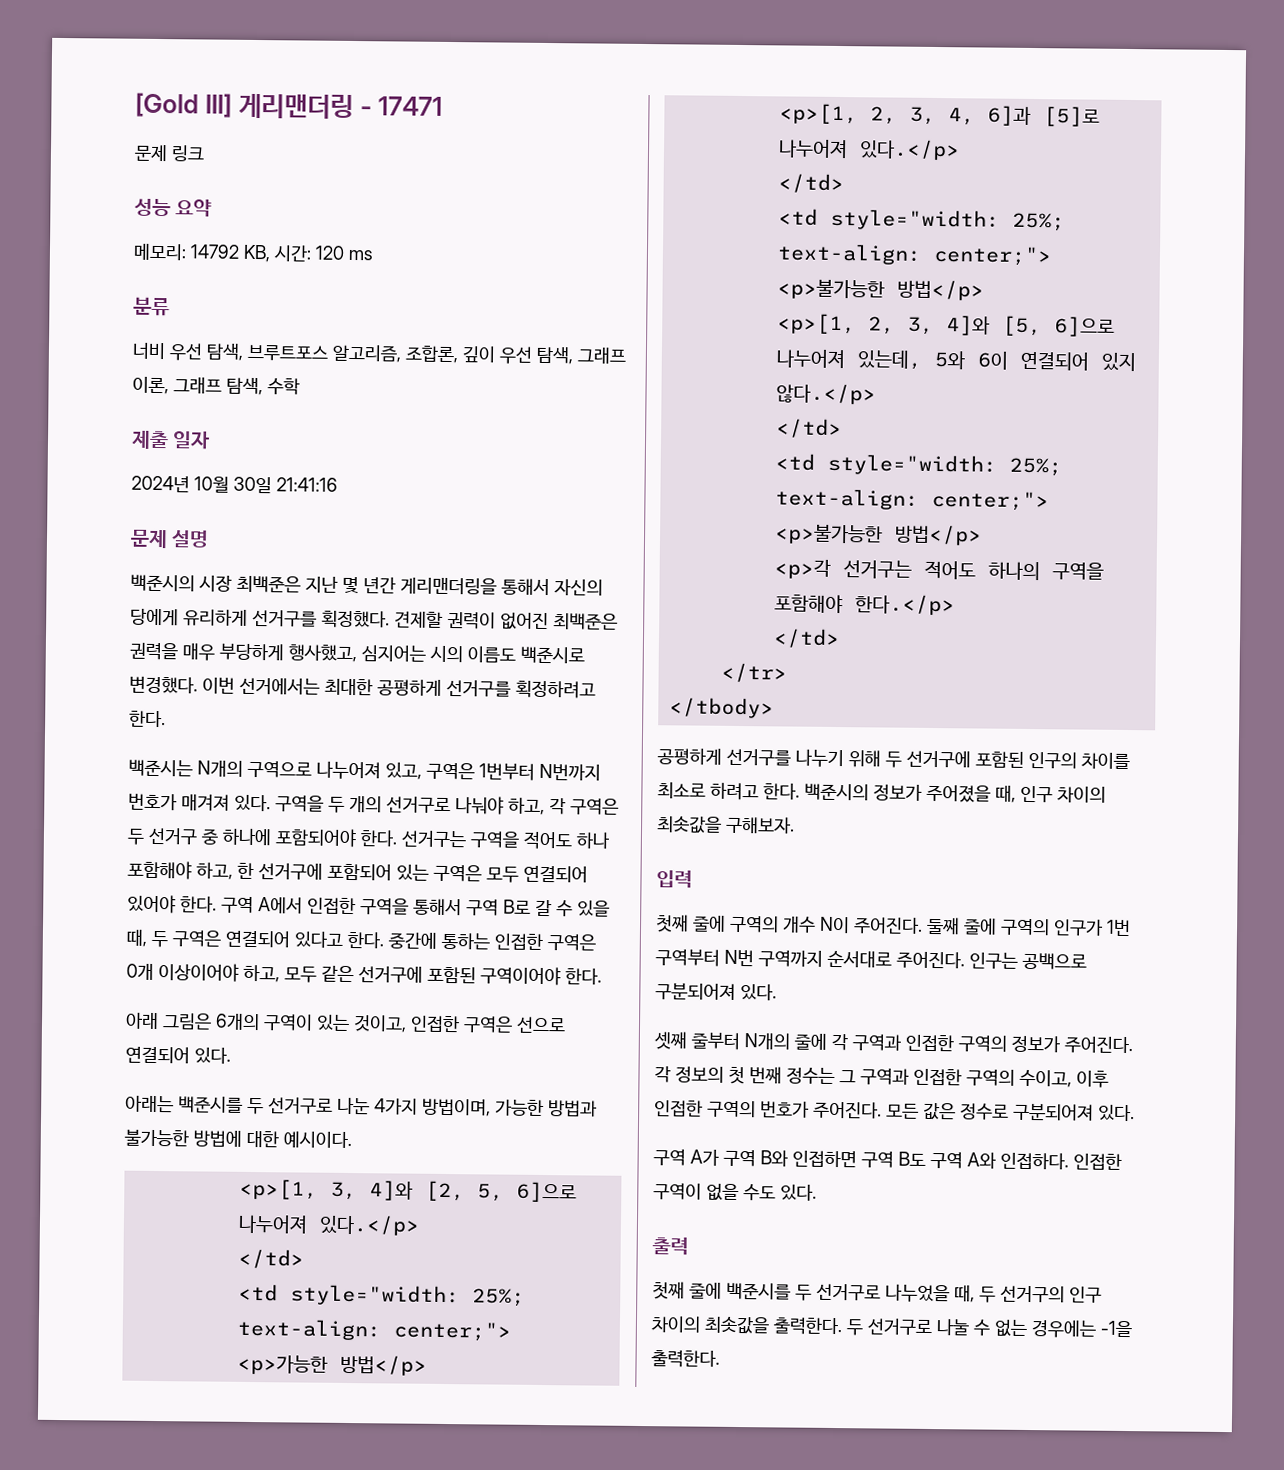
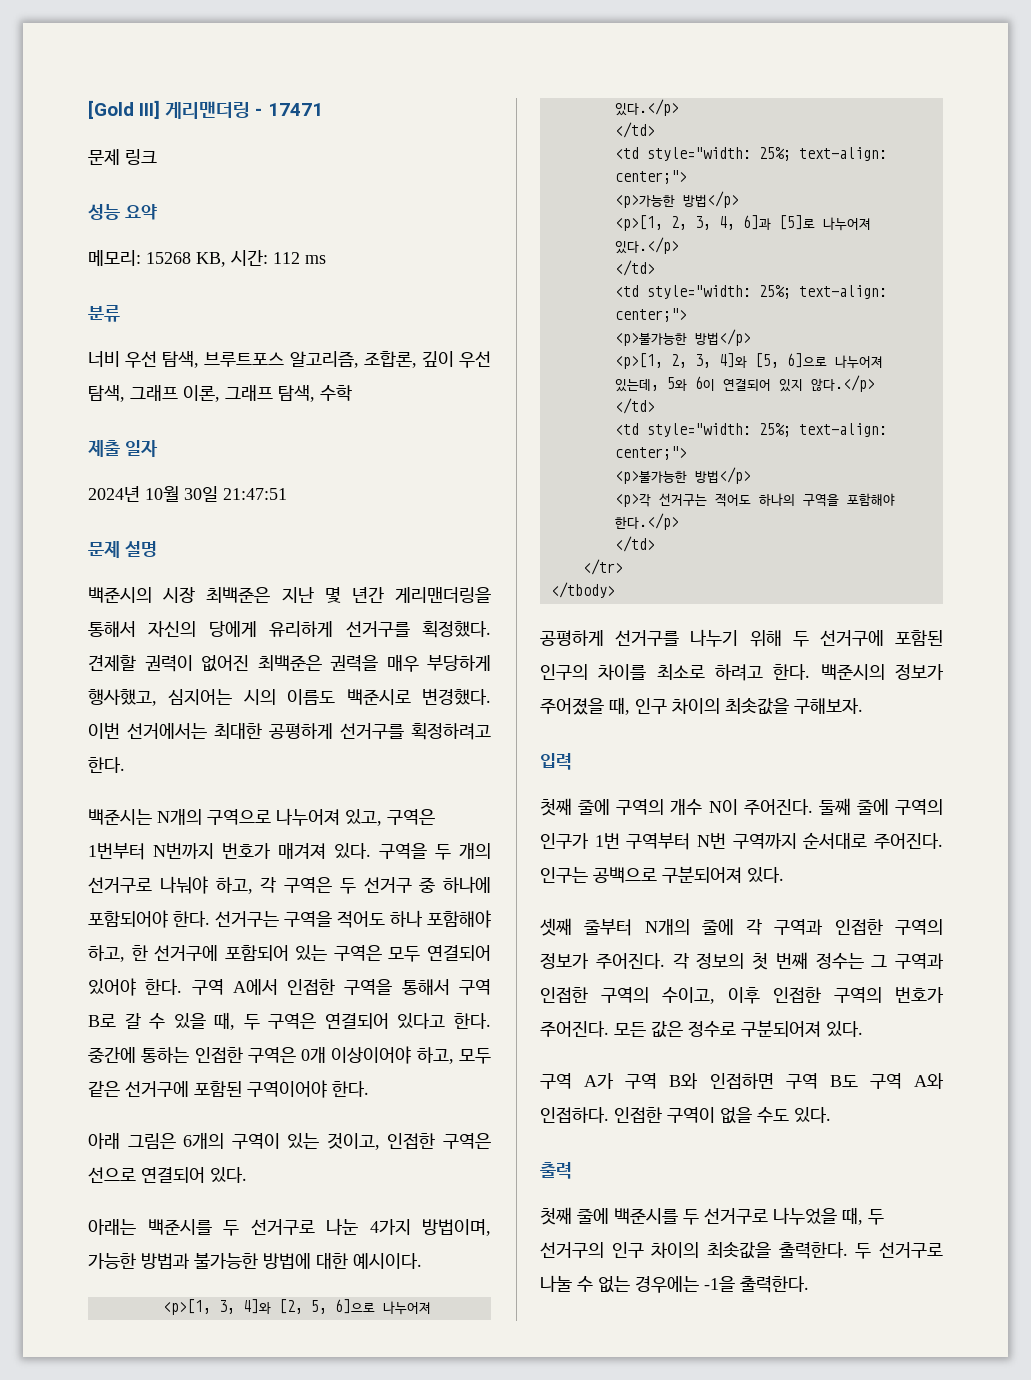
- 메모리: 14792 KB, 시간: 120 ms
+ 메모리: 15268 KB, 시간: 112 ms
- 2024년 10월 30일 21:41:16
+ 2024년 10월 30일 21:47:51

